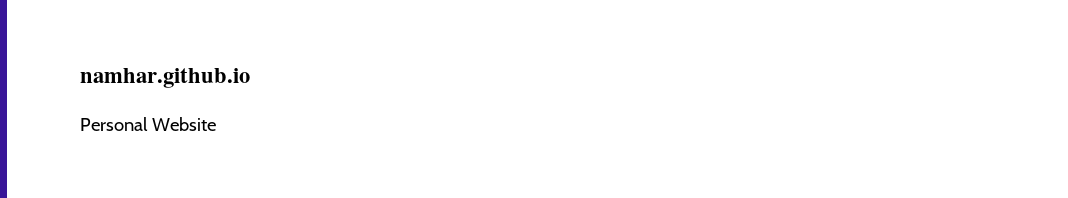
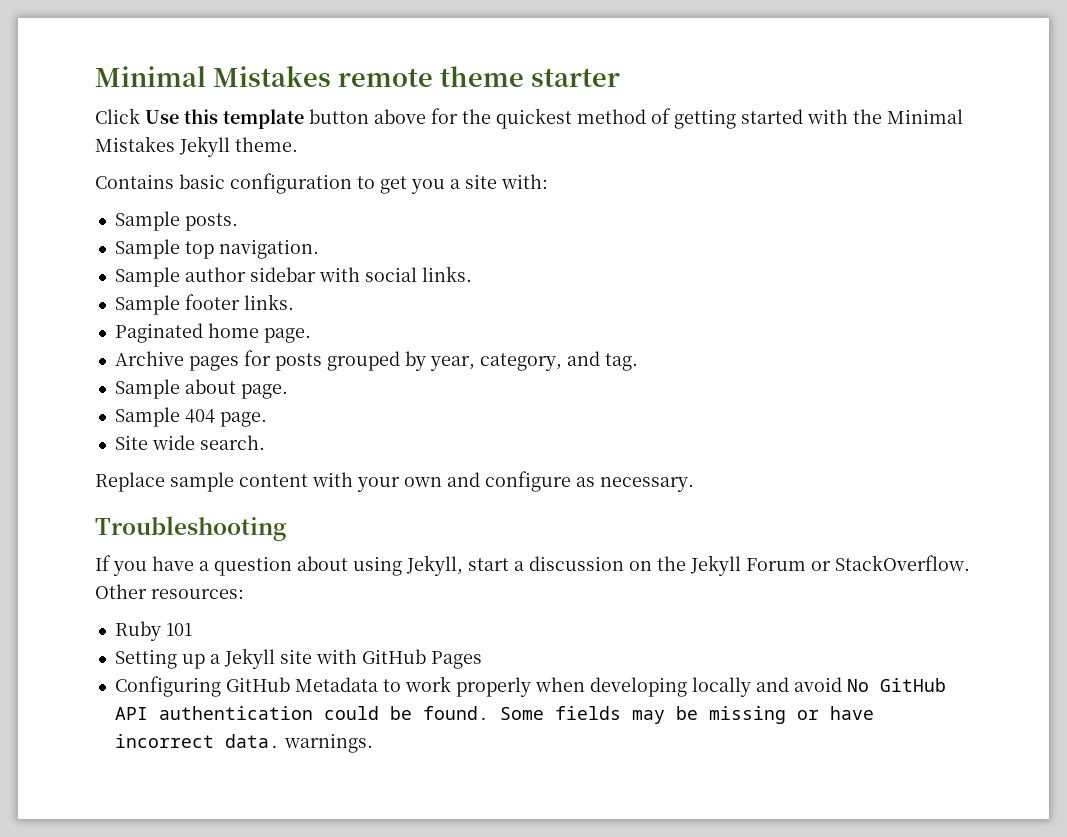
- namhar.github.io
- Personal Website
+ Minimal Mistakes remote theme starter
+ Click Use this template button above for the quickest method of getting started with the Minimal Mistakes Jekyll theme.
+ Contains basic configuration to get you a site with:
+ Sample posts.
+ Sample top navigation.
+ Sample author sidebar with social links.
+ Sample footer links.
+ Paginated home page.
+ Archive pages for posts grouped by year, category, and tag.
+ Sample about page.
+ Sample 404 page.
+ Site wide search.
+ Replace sample content with your own and configure as necessary.
+ Troubleshooting
+ If you have a question about using Jekyll, start a discussion on the Jekyll Forum or StackOverflow. Other resources:
+ Ruby 101
+ Setting up a Jekyll site with GitHub Pages
+ Configuring GitHub Metadata to work properly when developing locally and avoid No GitHub API authentication could be found. Some fields may be missing or have incorrect data. warnings.

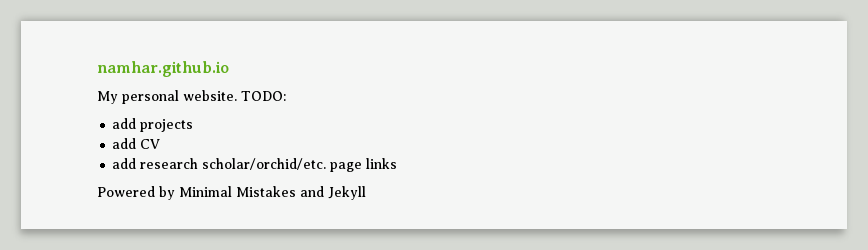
- Minimal Mistakes remote theme starter
- Click Use this template button above for the quickest method of getting started with the Minimal Mistakes Jekyll theme.
- Contains basic configuration to get you a site with:
- Sample posts.
- Sample top navigation.
- Sample author sidebar with social links.
- Sample footer links.
- Paginated home page.
- Archive pages for posts grouped by year, category, and tag.
- Sample about page.
- Sample 404 page.
- Site wide search.
- Replace sample content with your own and configure as necessary.
- Troubleshooting
- If you have a question about using Jekyll, start a discussion on the Jekyll Forum or StackOverflow. Other resources:
- Ruby 101
- Setting up a Jekyll site with GitHub Pages
- Configuring GitHub Metadata to work properly when developing locally and avoid No GitHub API authentication could be found. Some fields may be missing or have incorrect data. warnings.
+ namhar.github.io
+ My personal website. TODO:
+ add projects
+ add CV
+ add research scholar/orchid/etc. page links
+ Powered by Minimal Mistakes and Jekyll

